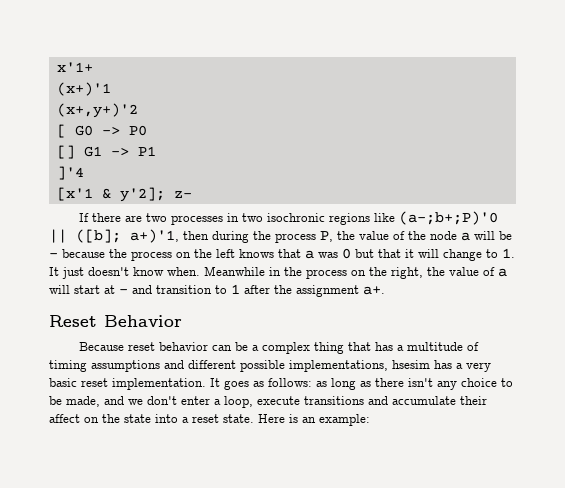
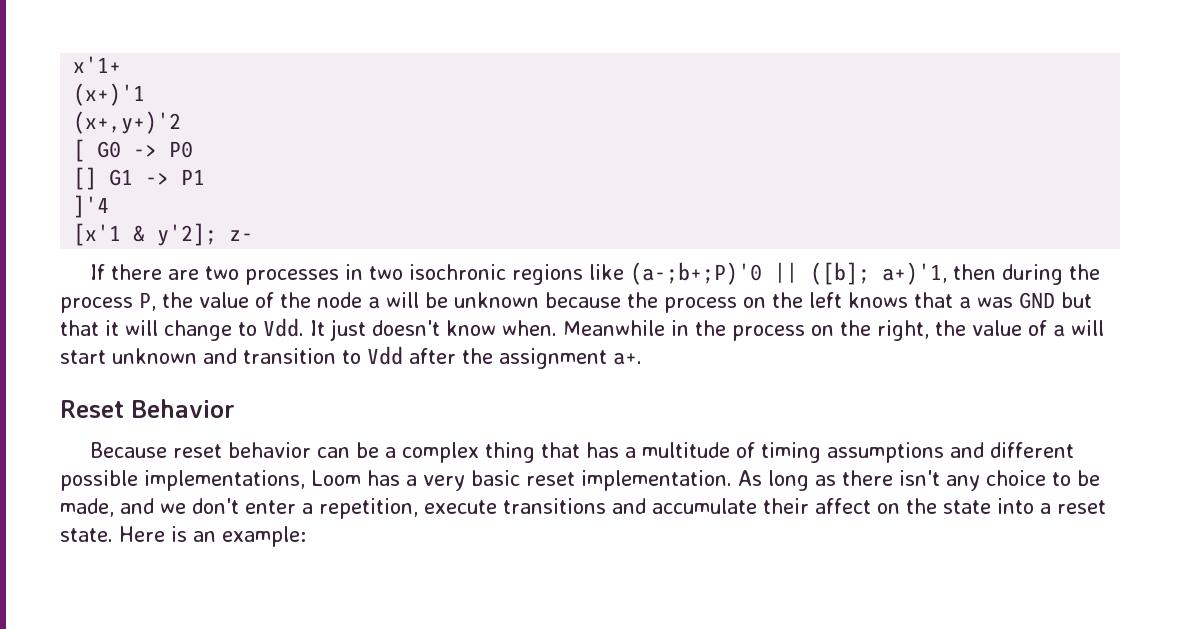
- If there are two processes in two isochronic regions like (a-;b+;P)'0 || ([b]; a+)'1, then during the process P, the value of the node a will be - because the process on the left knows that a was 0 but that it will change to 1. It just doesn't know when.
+ If there are two processes in two isochronic regions like (a-;b+;P)'0 || ([b]; a+)'1, then during the process P, the value of the node a will be unknown because the process on the left knows that a was GND but that it will change to Vdd. It just doesn't know when.
- Meanwhile in the process on the right, the value of a will start at - and transition to 1 after the assignment a+.
+ Meanwhile in the process on the right, the value of a will start unknown and transition to Vdd after the assignment a+.
- Because reset behavior can be a complex thing that has a multitude of timing assumptions and different possible implementations, hsesim has a very basic reset implementation.
+ Because reset behavior can be a complex thing that has a multitude of timing assumptions and different possible implementations, Loom has a very basic reset implementation.
- It goes as follows: as long as there isn't any choice to be made, and we don't enter a loop, execute transitions and accumulate their affect on the state into a reset state.
+ As long as there isn't any choice to be made, and we don't enter a repetition, execute transitions and accumulate their affect on the state into a reset state.

